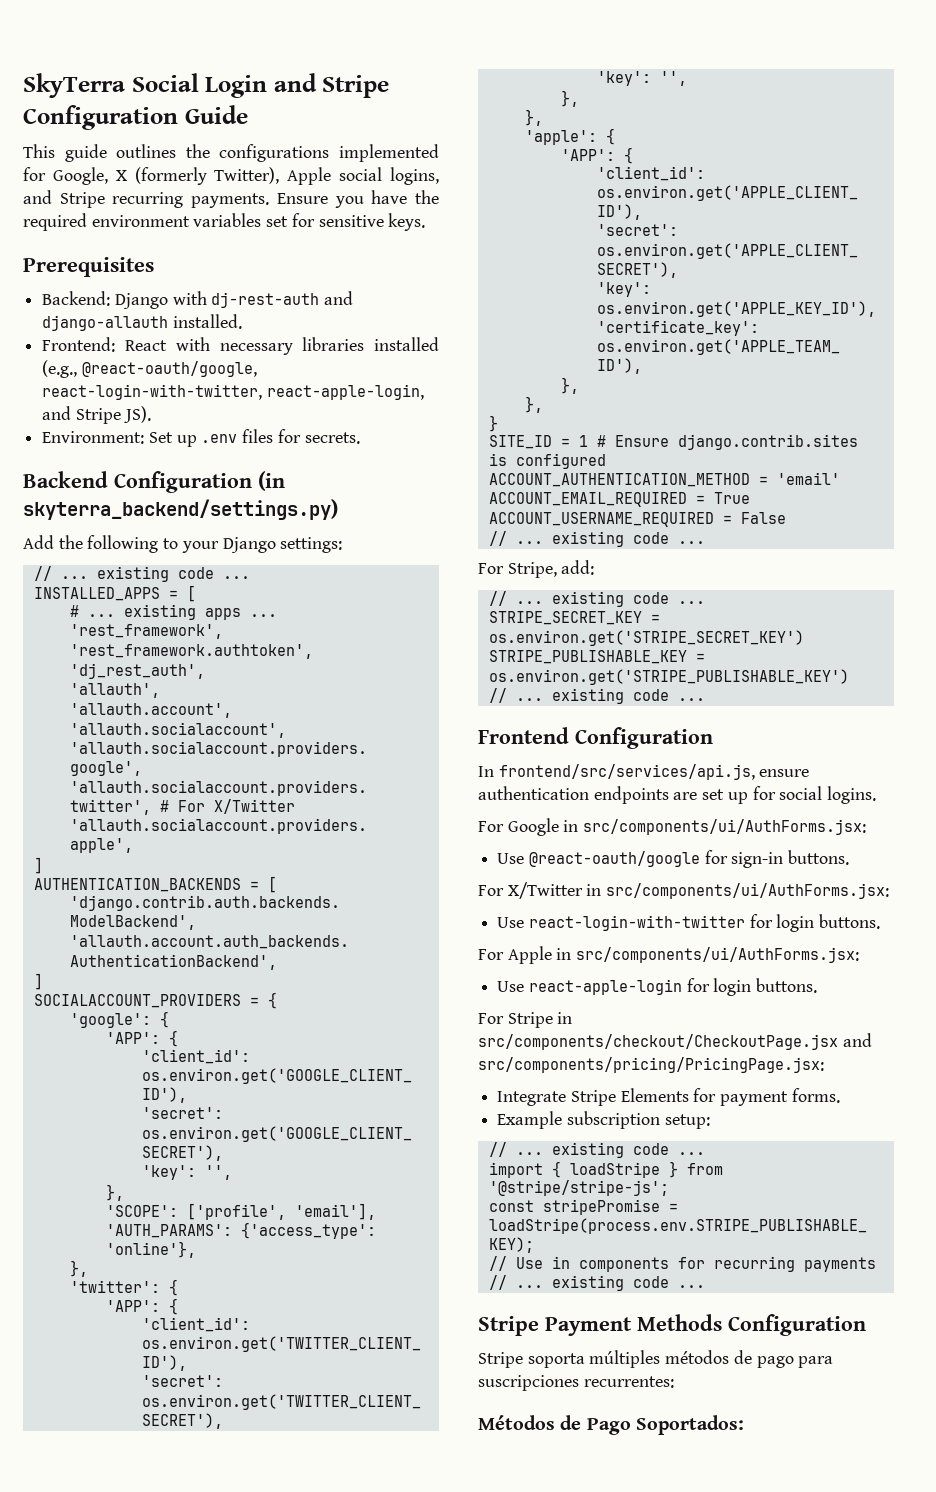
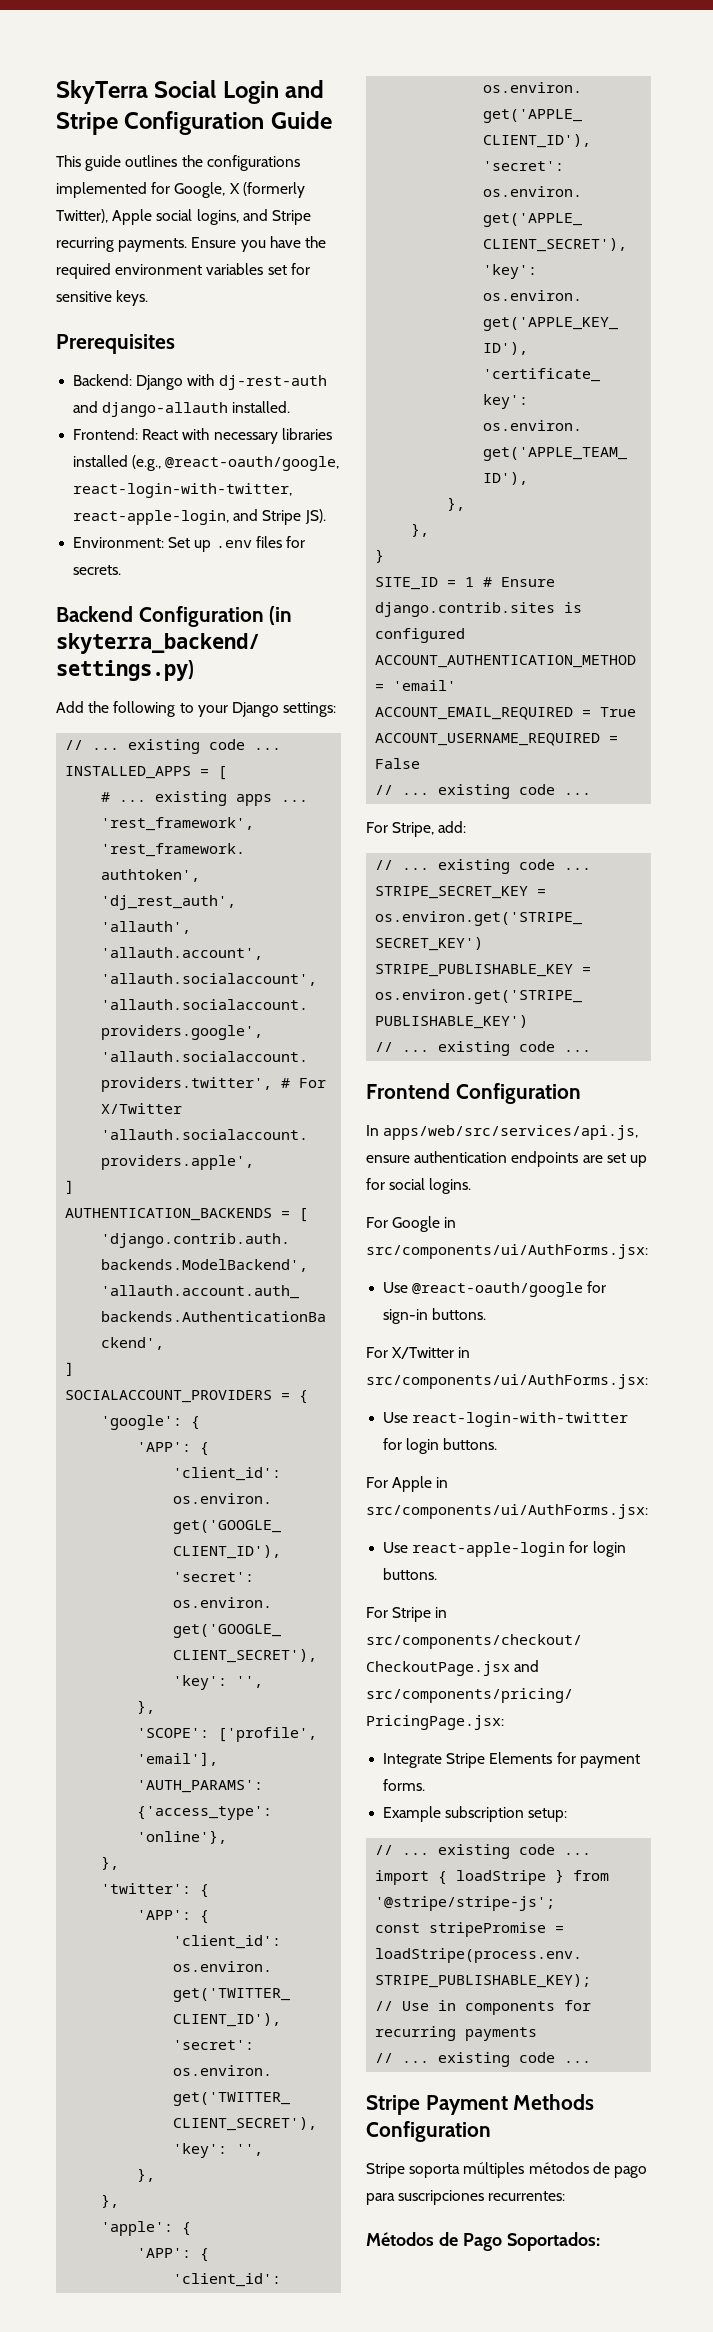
- In frontend/src/services/api.js, ensure authentication endpoints are set up for social logins.
+ In apps/web/src/services/api.js, ensure authentication endpoints are set up for social logins.

